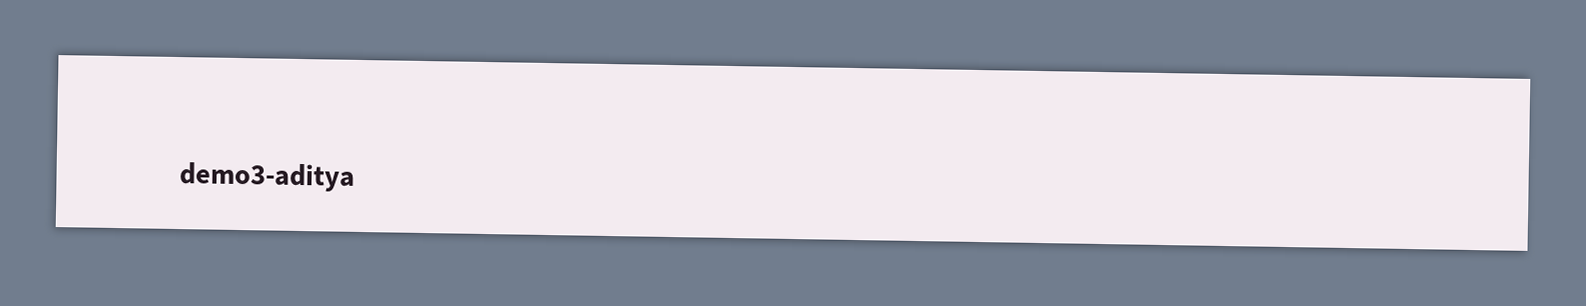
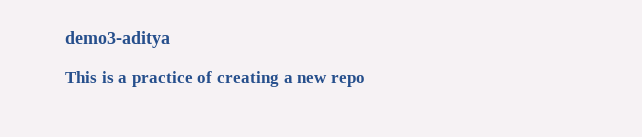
+ This is a practice of creating a new repo

